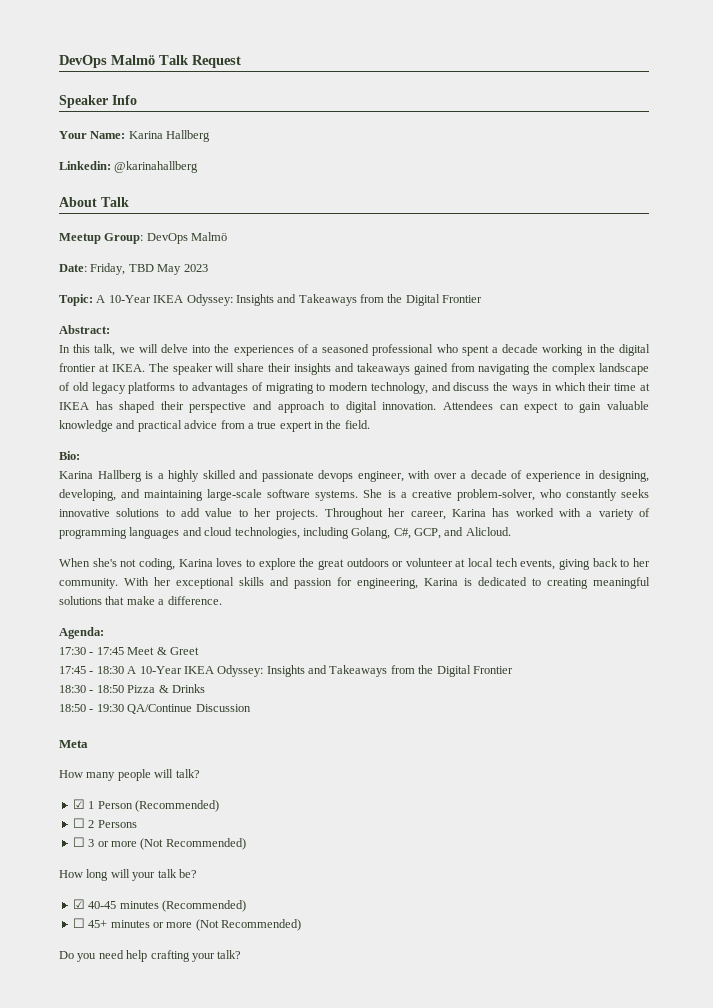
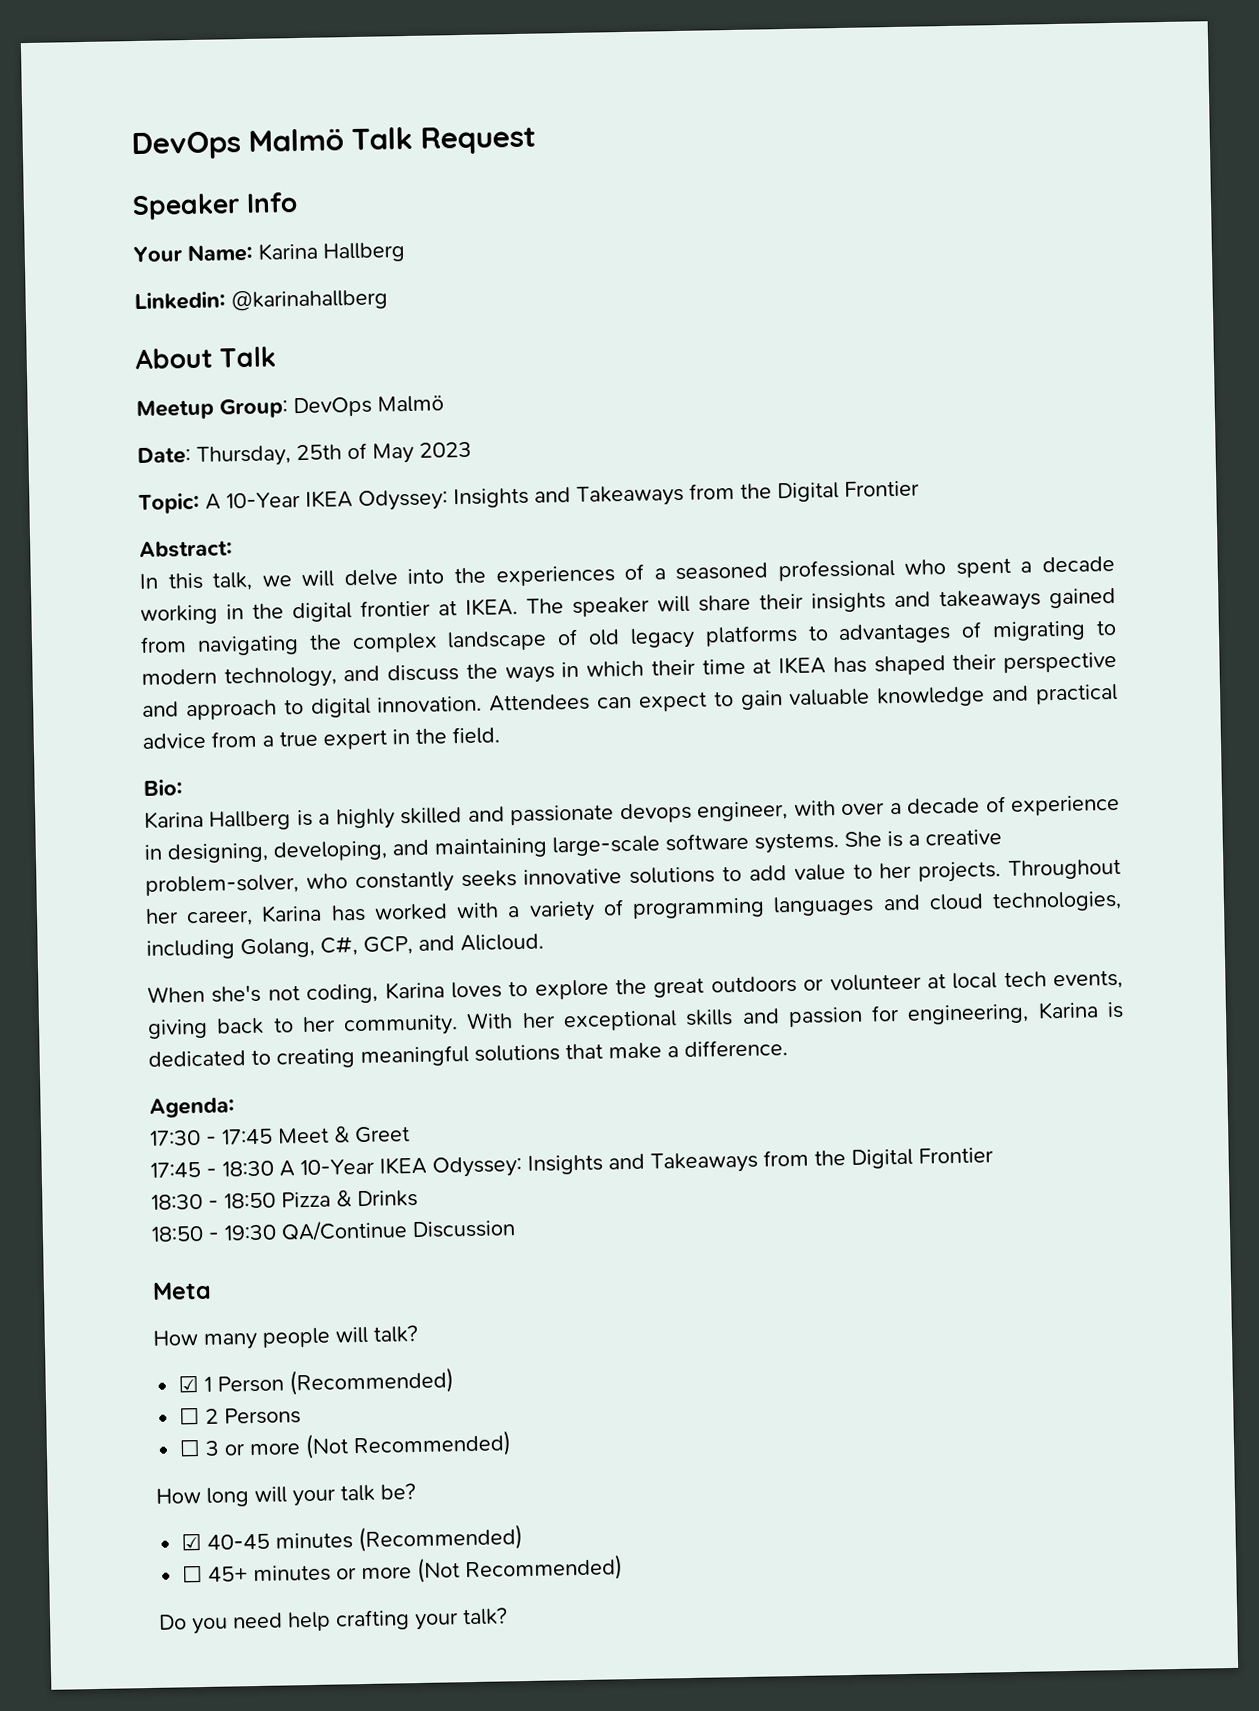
- Date: Friday, TBD May 2023
+ Date: Thursday, 25th of May 2023

